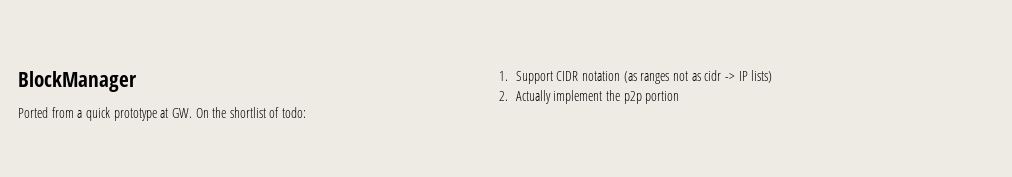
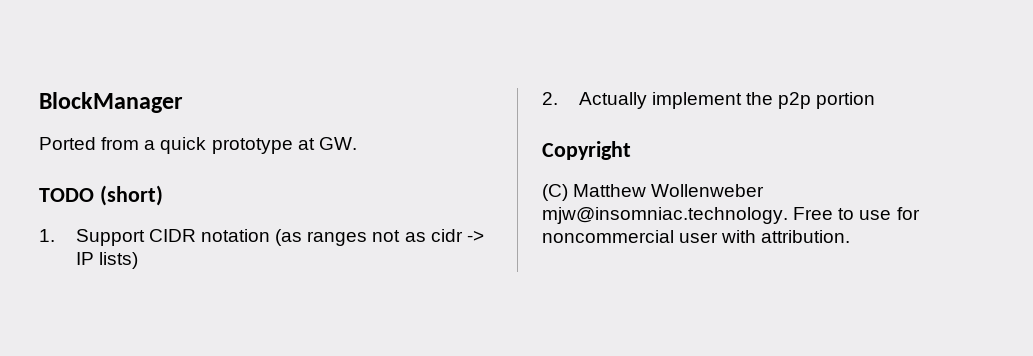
- Ported from a quick prototype at GW. On the shortlist of todo:
+ Ported from a quick prototype at GW.
+ TODO (short)
+ Copyright
+ (C) Matthew Wollenweber mjw@insomniac.technology. Free to use for noncommercial user with attribution.

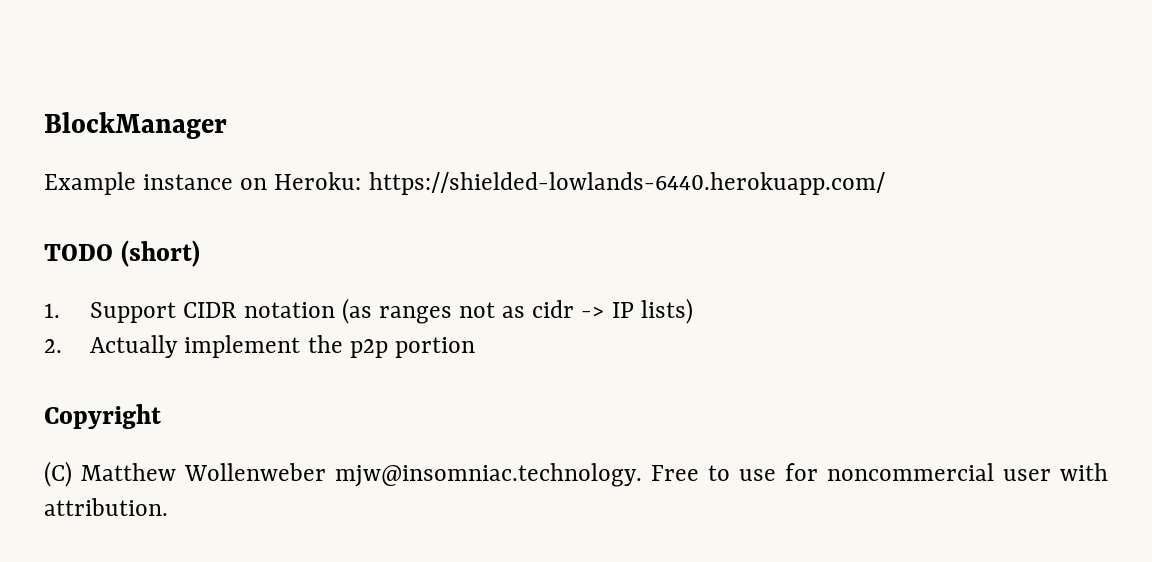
- Ported from a quick prototype at GW.
+ Example instance on Heroku: https://shielded-lowlands-6440.herokuapp.com/

